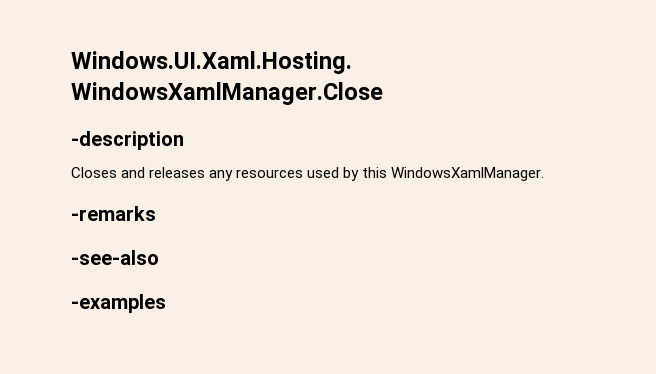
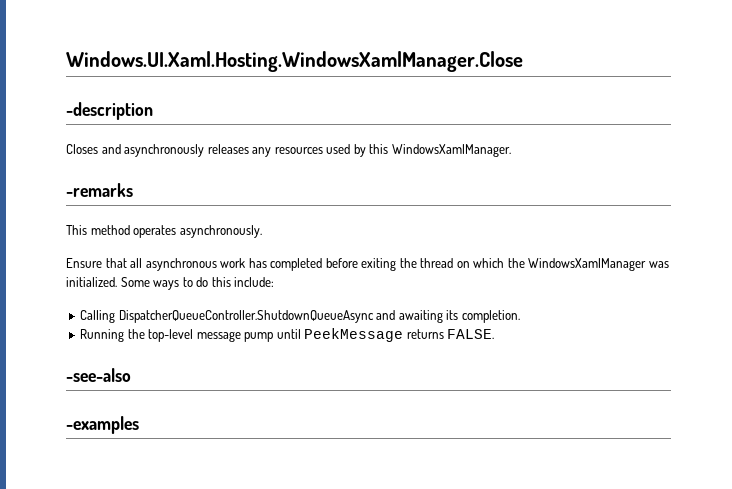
- Closes and releases any resources used by this WindowsXamlManager.
+ Closes and asynchronously releases any resources used by this WindowsXamlManager.
+ This method operates asynchronously.
+ Ensure that all asynchronous work has completed before exiting the thread on which the WindowsXamlManager was initialized. Some ways to do this include:
+ Calling DispatcherQueueController.ShutdownQueueAsync and awaiting its completion.
+ Running the top-level message pump until PeekMessage returns FALSE.

